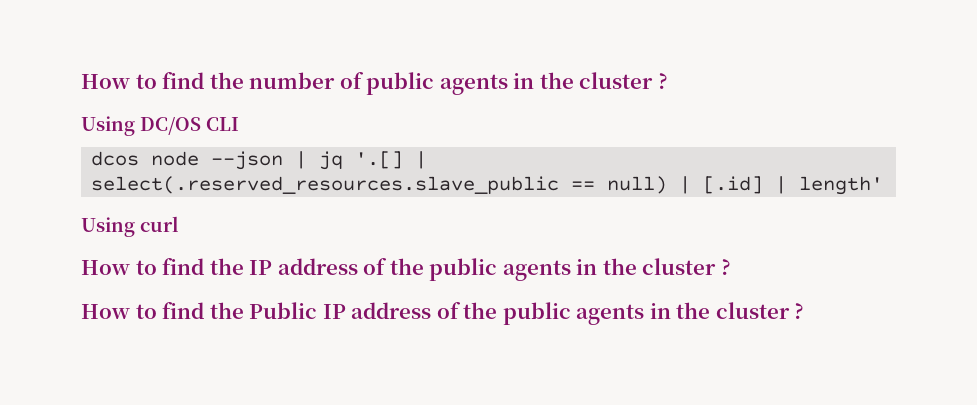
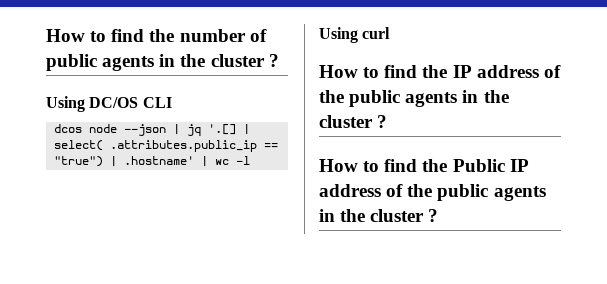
- dcos node --json | jq '.[] | select(.reserved_resources.slave_public == null) | [.id] | length'
+ dcos node --json | jq '.[] | select( .attributes.public_ip == "true") | .hostname' | wc -l

